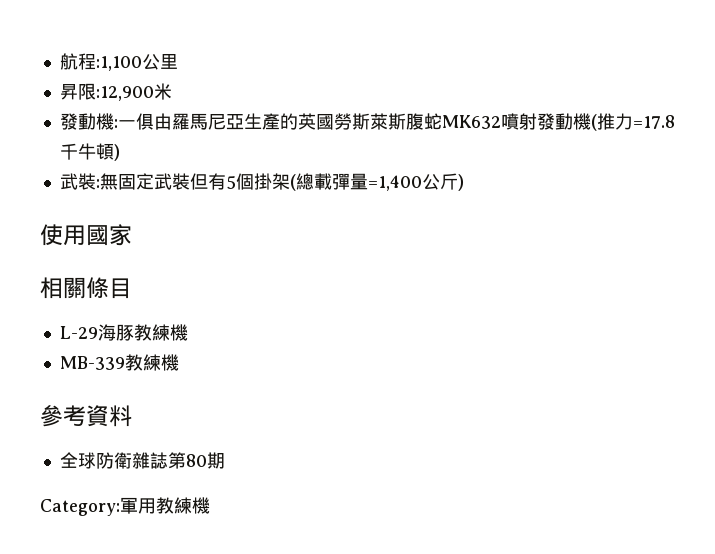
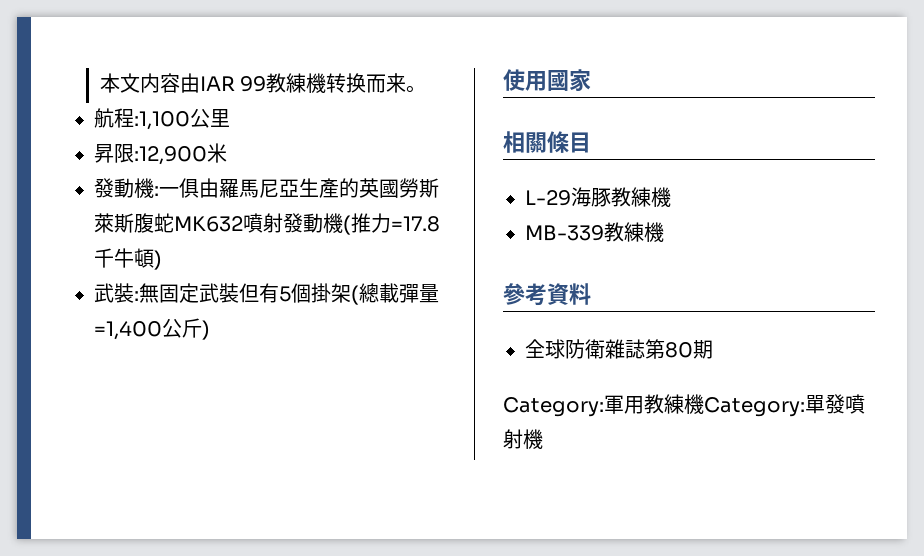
+ 本文内容由IAR 99教練機转换而来。
- Category:軍用教練機
+ Category:軍用教練機Category:單發噴射機

